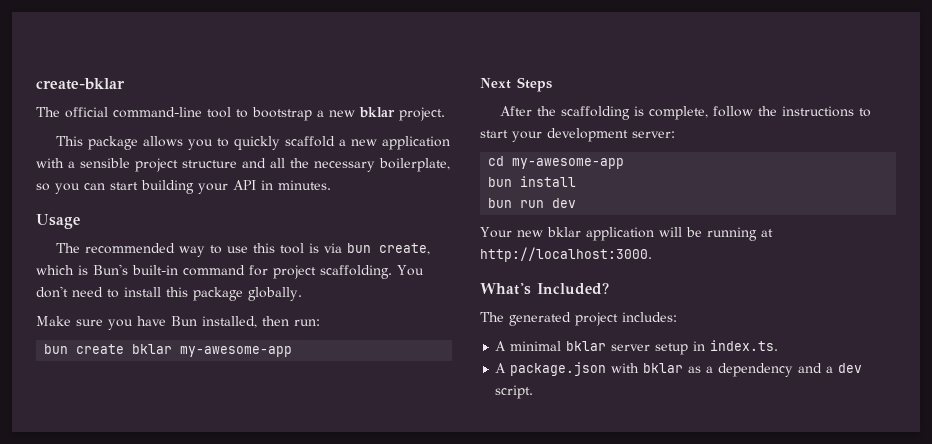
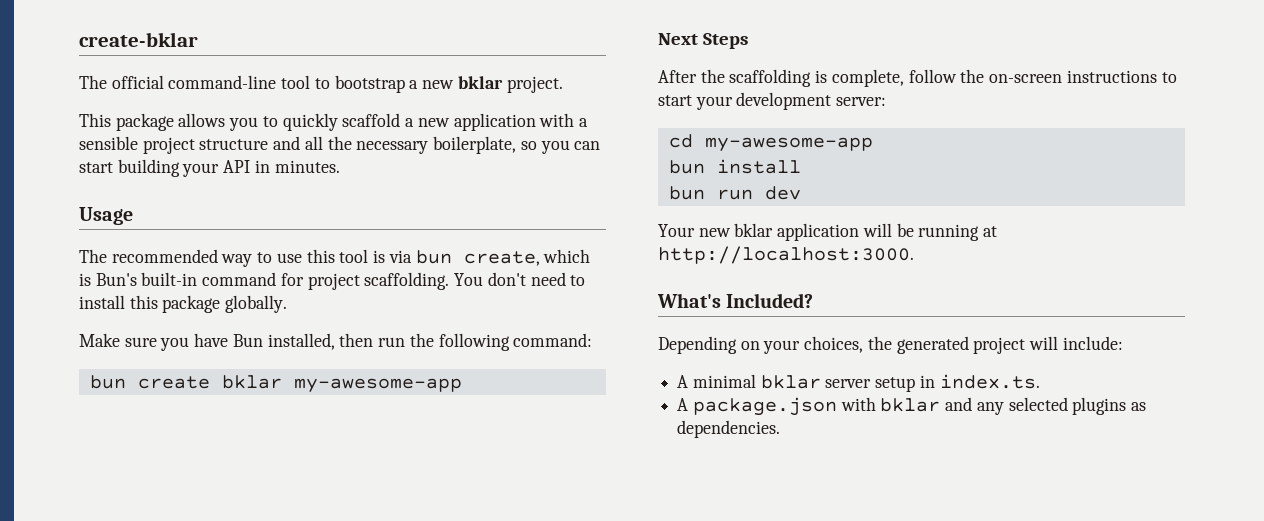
- Make sure you have Bun installed, then run:
+ Make sure you have Bun installed, then run the following command:
- After the scaffolding is complete, follow the instructions to start your development server:
+ After the scaffolding is complete, follow the on-screen instructions to start your development server:
- The generated project includes:
+ Depending on your choices, the generated project will include:
- A package.json with bklar as a dependency and a dev script.
+ A package.json with bklar and any selected plugins as dependencies.

